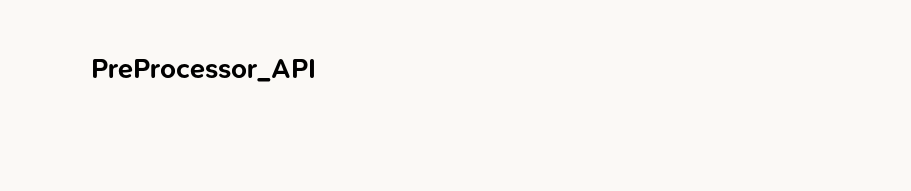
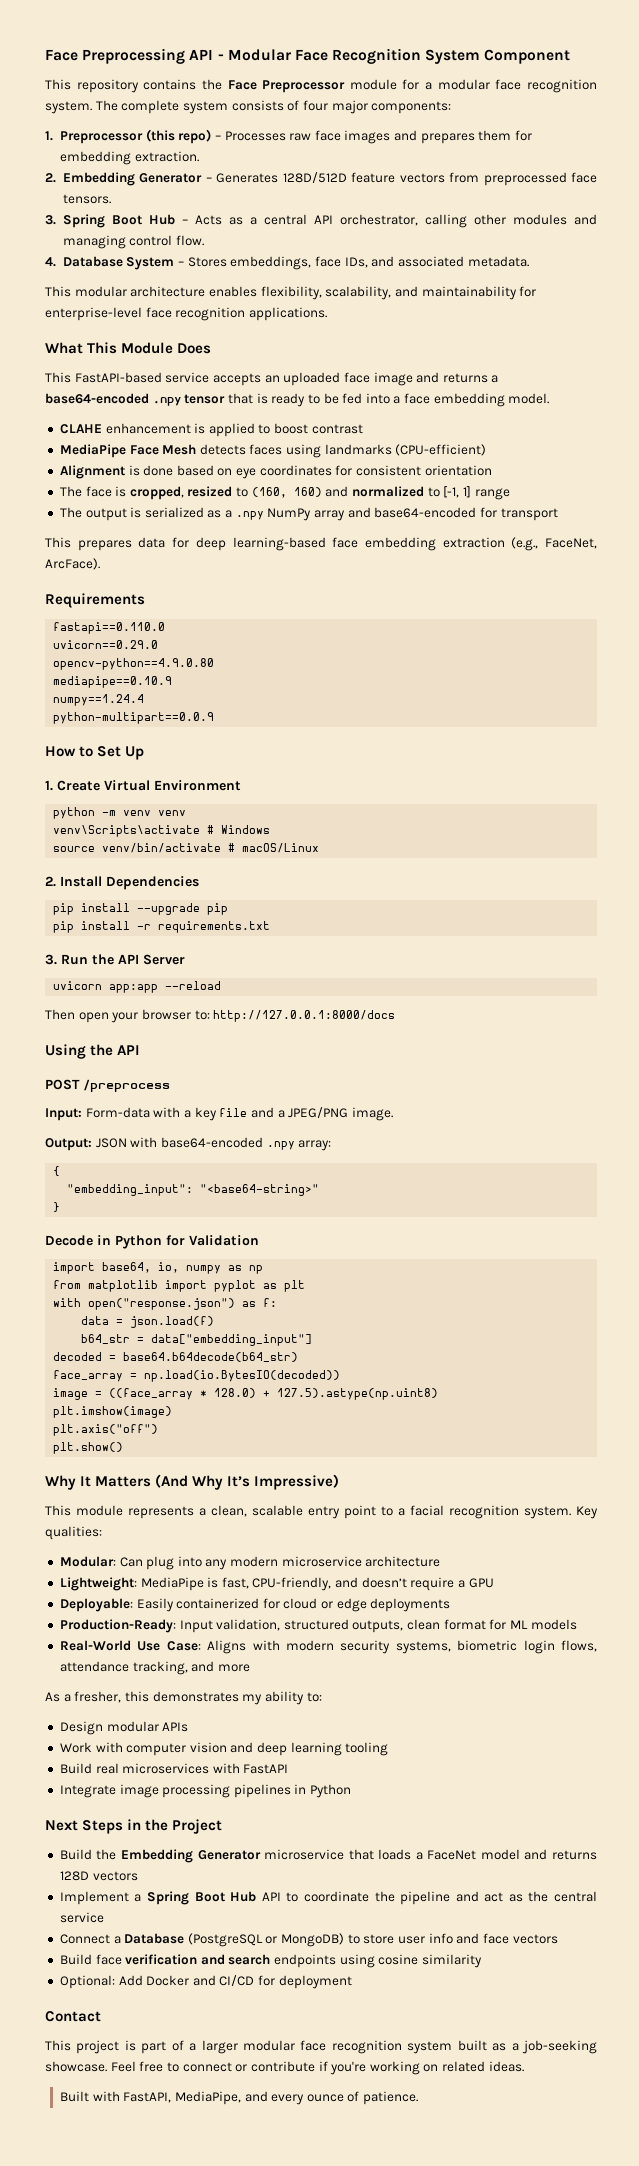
- PreProcessor_API
+ Face Preprocessing API - Modular Face Recognition System Component
+ This repository contains the Face Preprocessor module for a modular face recognition system. The complete system consists of four major components:
+ 1. Preprocessor (this repo) – Processes raw face images and prepares them for embedding extraction.
+ 2. Embedding Generator – Generates 128D/512D feature vectors from preprocessed face tensors.
+ 3. Spring Boot Hub – Acts as a central API orchestrator, calling other modules and managing control flow.
+ 4. Database System – Stores embeddings, face IDs, and associated metadata.
+ This modular architecture enables flexibility, scalability, and maintainability for enterprise-level face recognition applications.
+ What This Module Does
+ This FastAPI-based service accepts an uploaded face image and returns a base64-encoded .npy tensor that is ready to be fed into a face embedding model.
+ CLAHE enhancement is applied to boost contrast
+ MediaPipe Face Mesh detects faces using landmarks (CPU-efficient)
+ Alignment is done based on eye coordinates for consistent orientation
+ The face is cropped, resized to (160, 160) and normalized to [-1, 1] range
+ The output is serialized as a .npy NumPy array and base64-encoded for transport
+ This prepares data for deep learning-based face embedding extraction (e.g., FaceNet, ArcFace).
+ Requirements
+ fastapi==0.110.0
+ uvicorn==0.29.0
+ opencv-python==4.9.0.80
+ mediapipe==0.10.9
+ numpy==1.24.4
+ python-multipart==0.0.9
+ How to Set Up
+ 1. Create Virtual Environment
+ python -m venv venv
+ venv\Scripts\activate # Windows
+ source venv/bin/activate # macOS/Linux
+ 2. Install Dependencies
+ pip install --upgrade pip
+ pip install -r requirements.txt
+ 3. Run the API Server
+ uvicorn app:app --reload
+ Then open your browser to: http://127.0.0.1:8000/docs
+ Using the API
+ POST /preprocess
+ Input: Form-data with a key file and a JPEG/PNG image.
+ Output: JSON with base64-encoded .npy array:
+ {
+ "embedding_input": "<base64-string>"
+ }
+ Decode in Python for Validation
+ import base64, io, numpy as np
+ from matplotlib import pyplot as plt
+ with open("response.json") as f:
+ data = json.load(f)
+ b64_str = data["embedding_input"]
+ decoded = base64.b64decode(b64_str)
+ face_array = np.load(io.BytesIO(decoded))
+ image = ((face_array * 128.0) + 127.5).astype(np.uint8)
+ plt.imshow(image)
+ plt.axis("off")
+ plt.show()
+ Why It Matters (And Why It’s Impressive)
+ This module represents a clean, scalable entry point to a facial recognition system. Key qualities:
+ Modular: Can plug into any modern microservice architecture
+ Lightweight: MediaPipe is fast, CPU-friendly, and doesn’t require a GPU
+ Deployable: Easily containerized for cloud or edge deployments
+ Production-Ready: Input validation, structured outputs, clean format for ML models
+ Real-World Use Case: Aligns with modern security systems, biometric login flows, attendance tracking, and more
+ As a fresher, this demonstrates my ability to:
+ Design modular APIs
+ Work with computer vision and deep learning tooling
+ Build real microservices with FastAPI
+ Integrate image processing pipelines in Python
+ Next Steps in the Project
+ Build the Embedding Generator microservice that loads a FaceNet model and returns 128D vectors
+ Implement a Spring Boot Hub API to coordinate the pipeline and act as the central service
+ Connect a Database (PostgreSQL or MongoDB) to store user info and face vectors
+ Build face verification and search endpoints using cosine similarity
+ Optional: Add Docker and CI/CD for deployment
+ Contact
+ This project is part of a larger modular face recognition system built as a job-seeking showcase. Feel free to connect or contribute if you're working on related ideas.
+ Built with FastAPI, MediaPipe, and every ounce of patience.

